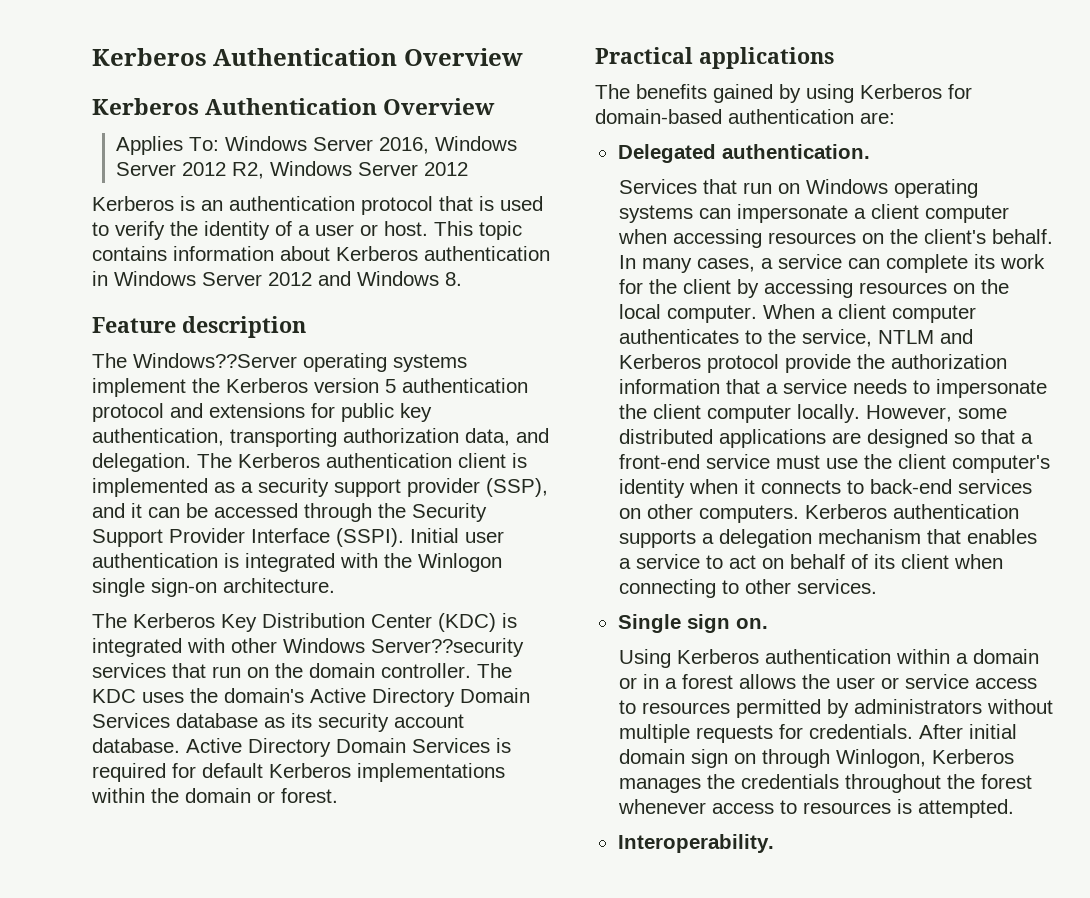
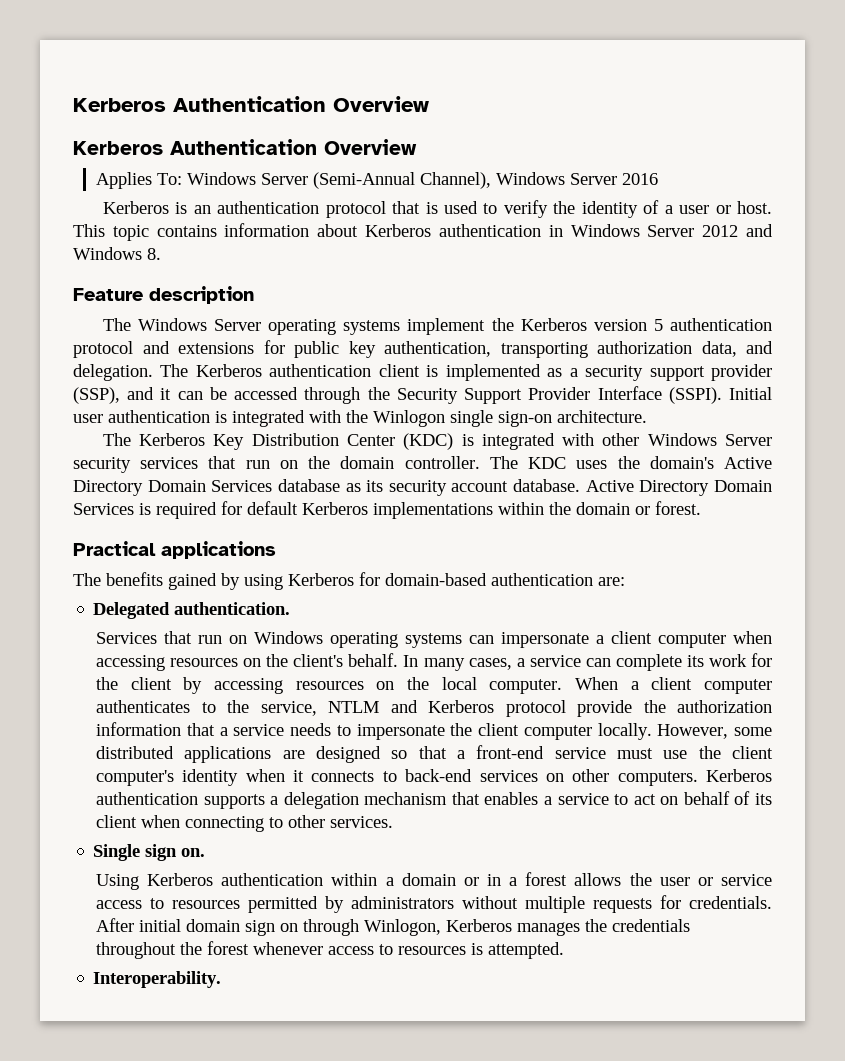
- Applies To: Windows Server 2016, Windows Server 2012 R2, Windows Server 2012
+ Applies To: Windows Server (Semi-Annual Channel), Windows Server 2016
- The Windows??Server operating systems implement the Kerberos version 5 authentication protocol and extensions for public key authentication, transporting authorization data, and delegation.
+ The Windows Server operating systems implement the Kerberos version 5 authentication protocol and extensions for public key authentication, transporting authorization data, and delegation.
- The Kerberos Key Distribution Center (KDC) is integrated with other Windows Server??security services that run on the domain controller.
+ The Kerberos Key Distribution Center (KDC) is integrated with other Windows Server security services that run on the domain controller.

